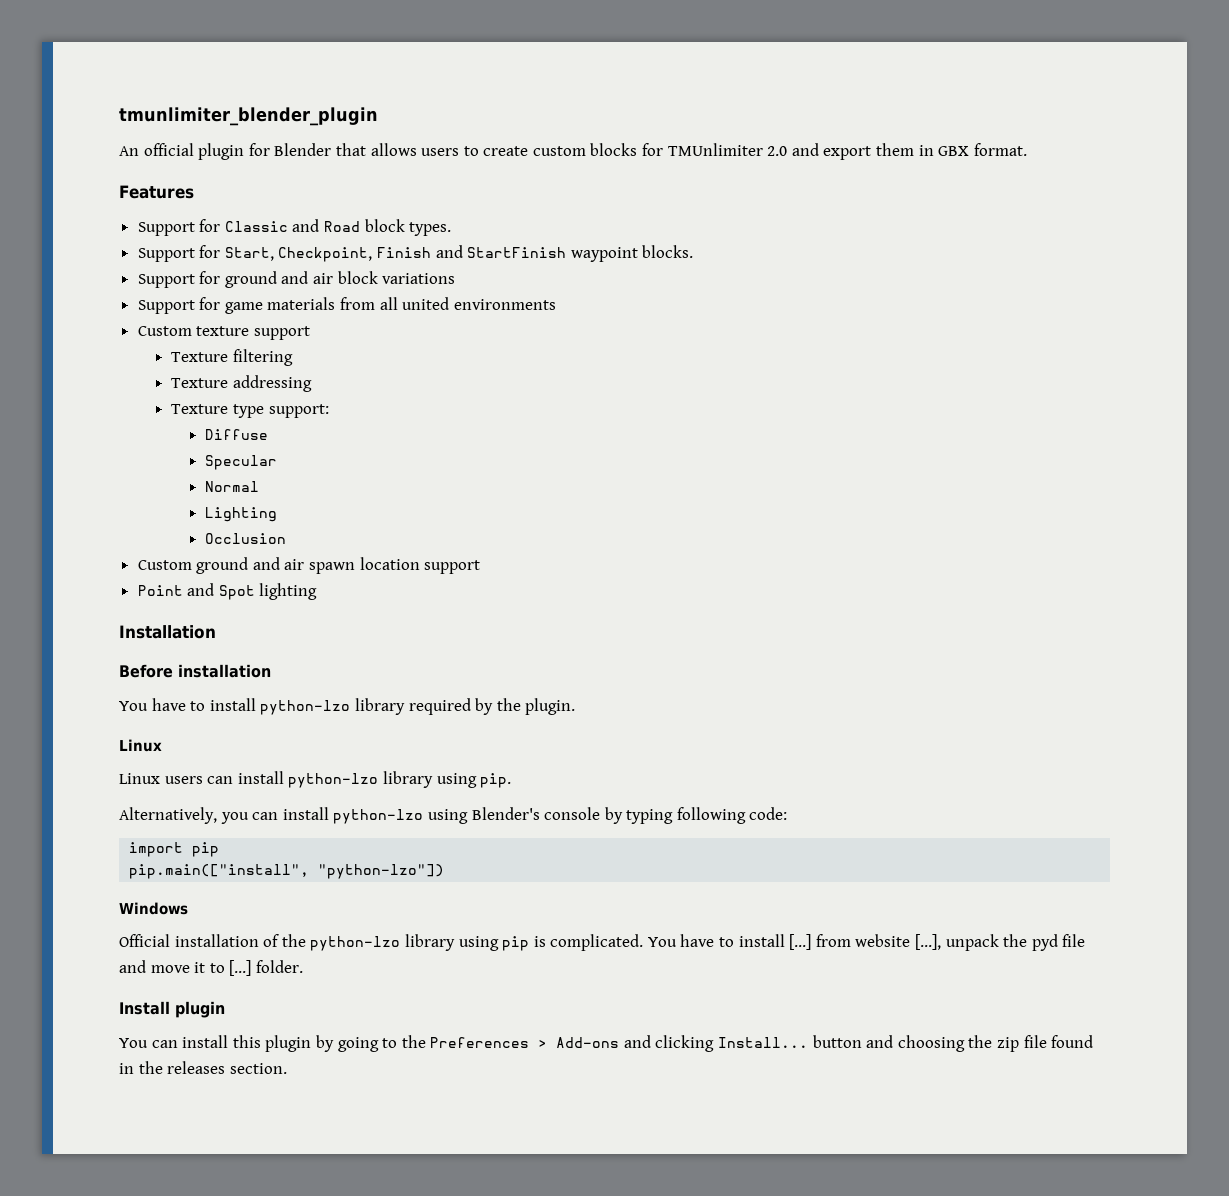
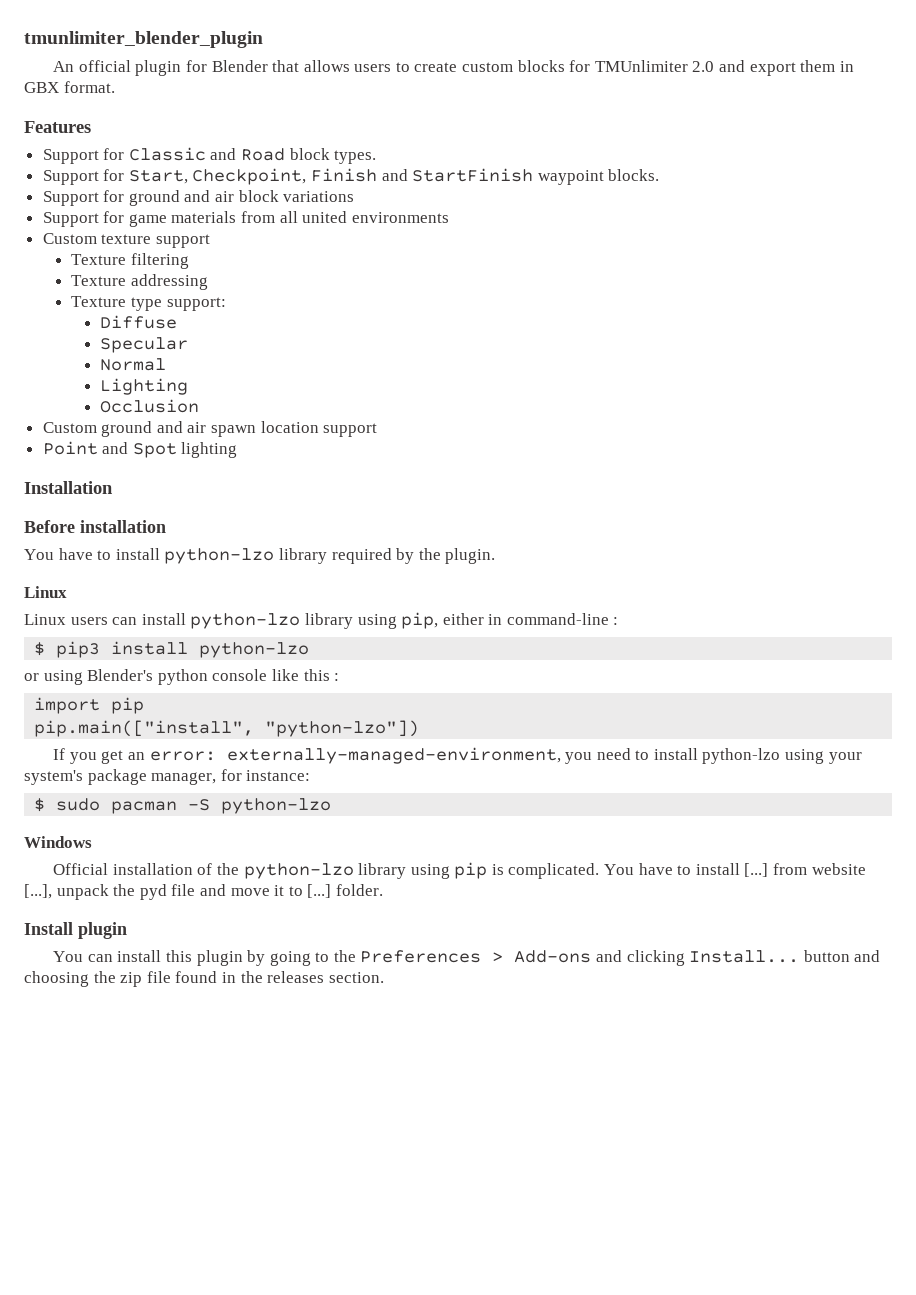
- Linux users can install python-lzo library using pip.
- Alternatively, you can install python-lzo using Blender's console by typing following code:
+ Linux users can install python-lzo library using pip, either in command-line :
+ $ pip3 install python-lzo
+ or using Blender's python console like this :
+ If you get an error: externally-managed-environment, you need to install python-lzo using your system's package manager, for instance:
+ $ sudo pacman -S python-lzo

